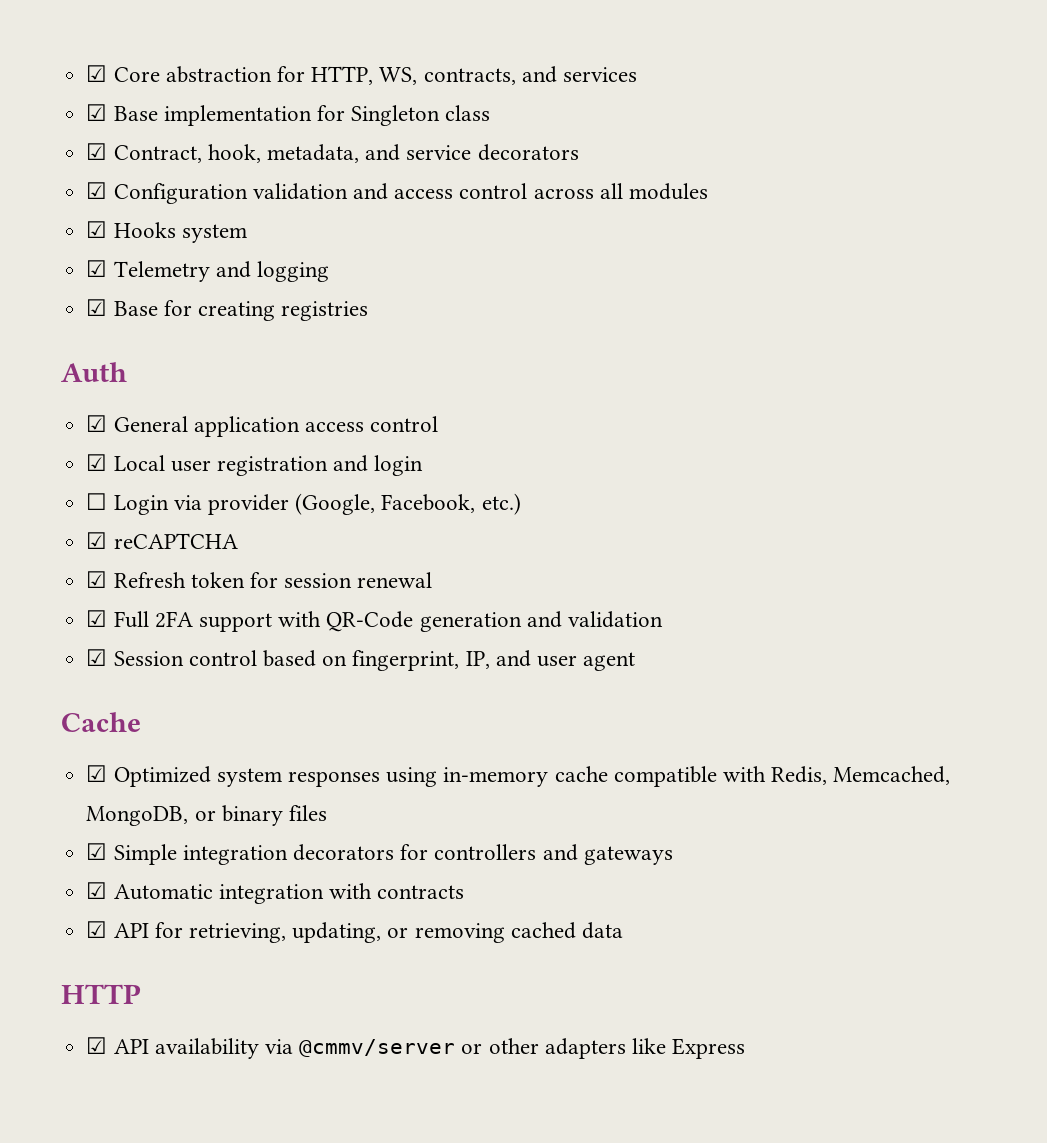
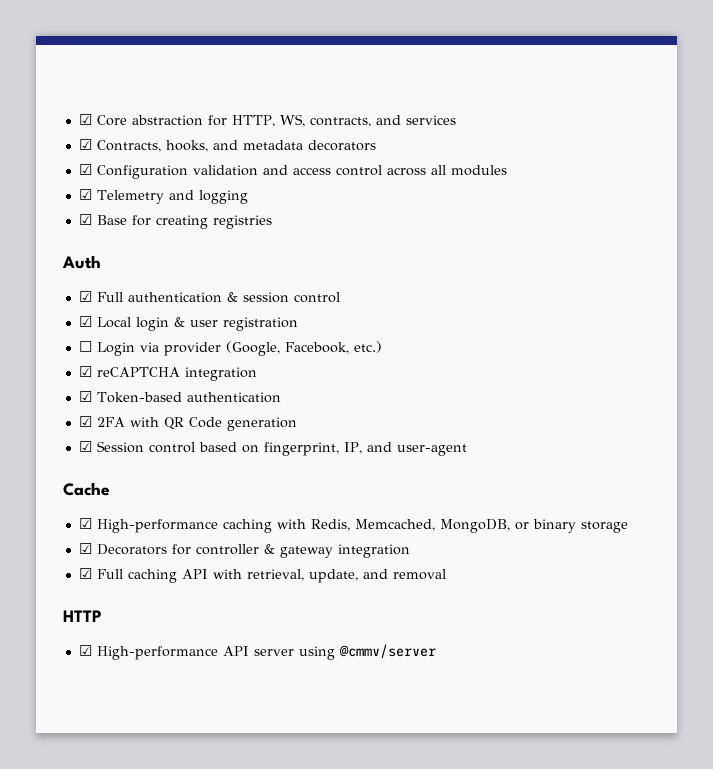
- ☑ Base implementation for Singleton class
- ☑ Contract, hook, metadata, and service decorators
+ ☑ Contracts, hooks, and metadata decorators
- ☑ Hooks system
- ☑ General application access control
+ ☑ Full authentication & session control
- ☑ Local user registration and login
+ ☑ Local login & user registration
- ☑ reCAPTCHA
- ☑ Refresh token for session renewal
- ☑ Full 2FA support with QR-Code generation and validation
+ ☑ reCAPTCHA integration
+ ☑ Token-based authentication
+ ☑ 2FA with QR Code generation
- ☑ Session control based on fingerprint, IP, and user agent
+ ☑ Session control based on fingerprint, IP, and user-agent
- ☑ Optimized system responses using in-memory cache compatible with Redis, Memcached, MongoDB, or binary files
- ☑ Simple integration decorators for controllers and gateways
- ☑ Automatic integration with contracts
- ☑ API for retrieving, updating, or removing cached data
+ ☑ High-performance caching with Redis, Memcached, MongoDB, or binary storage
+ ☑ Decorators for controller & gateway integration
+ ☑ Full caching API with retrieval, update, and removal
  HTTP
- ☑ API availability via @cmmv/server or other adapters like Express
+ ☑ High-performance API server using @cmmv/server

